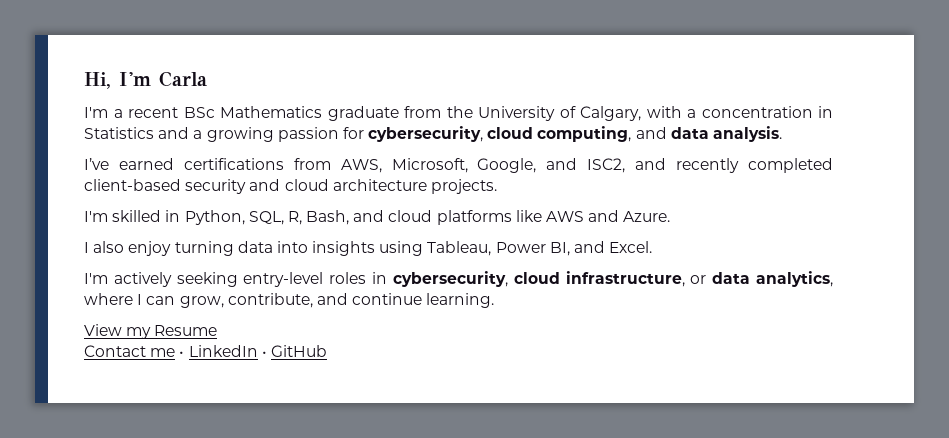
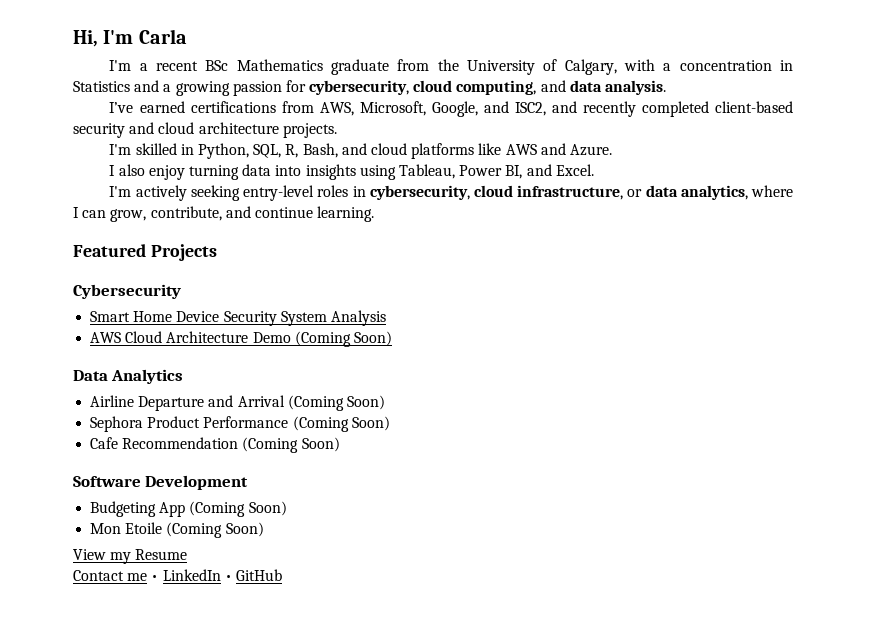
+ Featured Projects
+ Cybersecurity
+ Smart Home Device Security System Analysis
+ AWS Cloud Architecture Demo (Coming Soon)
+ Data Analytics
+ Airline Departure and Arrival (Coming Soon)
+ Sephora Product Performance (Coming Soon)
+ Cafe Recommendation (Coming Soon)
+ Software Development
+ Budgeting App (Coming Soon)
+ Mon Etoile (Coming Soon)

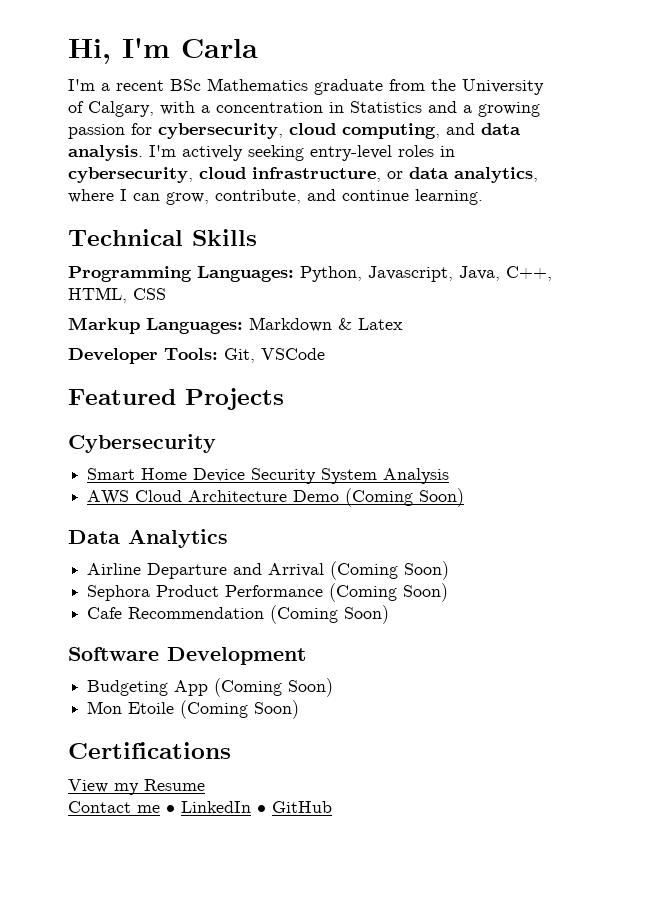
- I'm a recent BSc Mathematics graduate from the University of Calgary, with a concentration in Statistics and a growing passion for cybersecurity, cloud computing, and data analysis.
- I’ve earned certifications from AWS, Microsoft, Google, and ISC2, and recently completed client-based security and cloud architecture projects.
- I'm skilled in Python, SQL, R, Bash, and cloud platforms like AWS and Azure.
- I also enjoy turning data into insights using Tableau, Power BI, and Excel.
- I'm actively seeking entry-level roles in cybersecurity, cloud infrastructure, or data analytics, where I can grow, contribute, and continue learning.
+ I'm a recent BSc Mathematics graduate from the University of Calgary, with a concentration in Statistics and a growing passion for cybersecurity, cloud computing, and data analysis. I'm actively seeking entry-level roles in cybersecurity, cloud infrastructure, or data analytics, where I can grow, contribute, and continue learning.
+ Technical Skills
+ Programming Languages: Python, Javascript, Java, C++, HTML, CSS
+ Markup Languages: Markdown & Latex
+ Developer Tools: Git, VSCode
+ Certifications

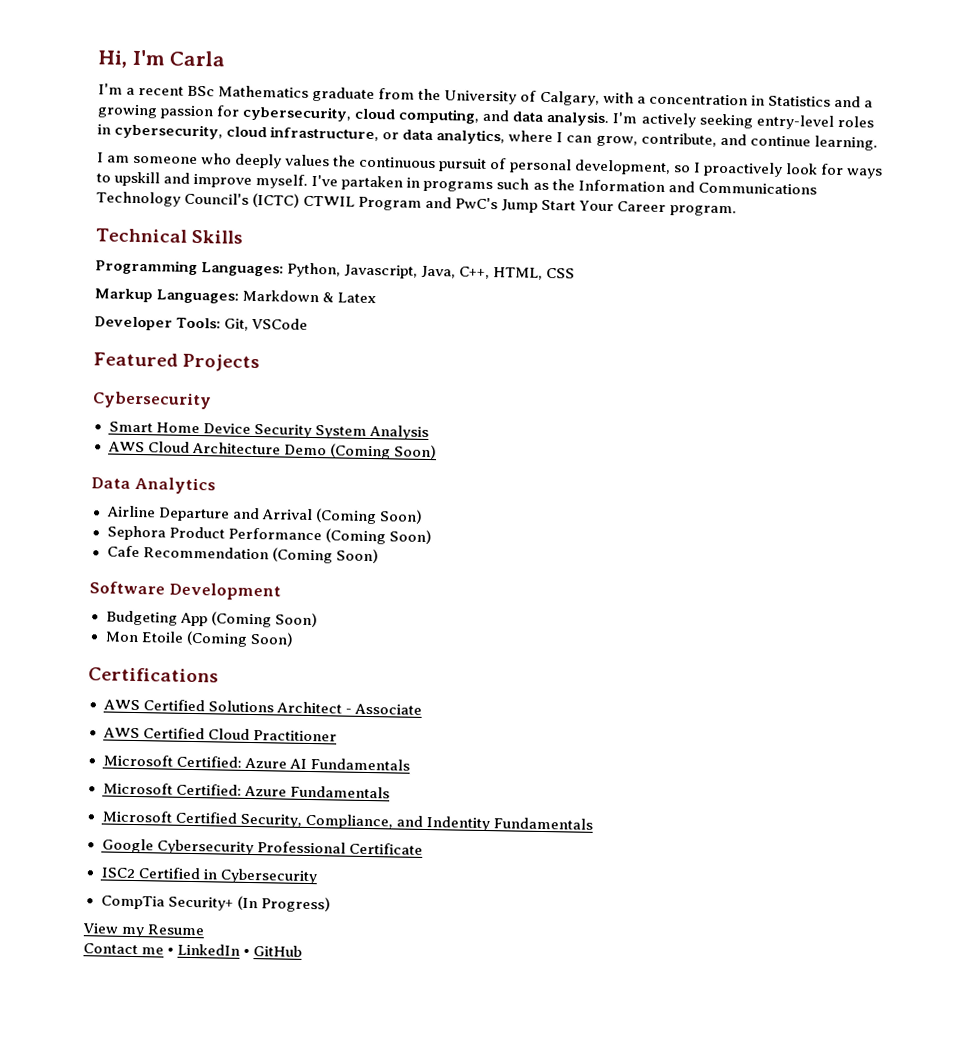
+ I am someone who deeply values the continuous pursuit of personal development, so I proactively look for ways to upskill and improve myself. I've partaken in programs such as the Information and Communications Technology Council's (ICTC) CTWIL Program and PwC's Jump Start Your Career program.
+ AWS Certified Solutions Architect - Associate
+ AWS Certified Cloud Practitioner
+ Microsoft Certified: Azure AI Fundamentals
+ Microsoft Certified: Azure Fundamentals
+ Microsoft Certified Security, Compliance, and Indentity Fundamentals
+ Google Cybersecurity Professional Certificate
+ ISC2 Certified in Cybersecurity
+ CompTia Security+ (In Progress)

